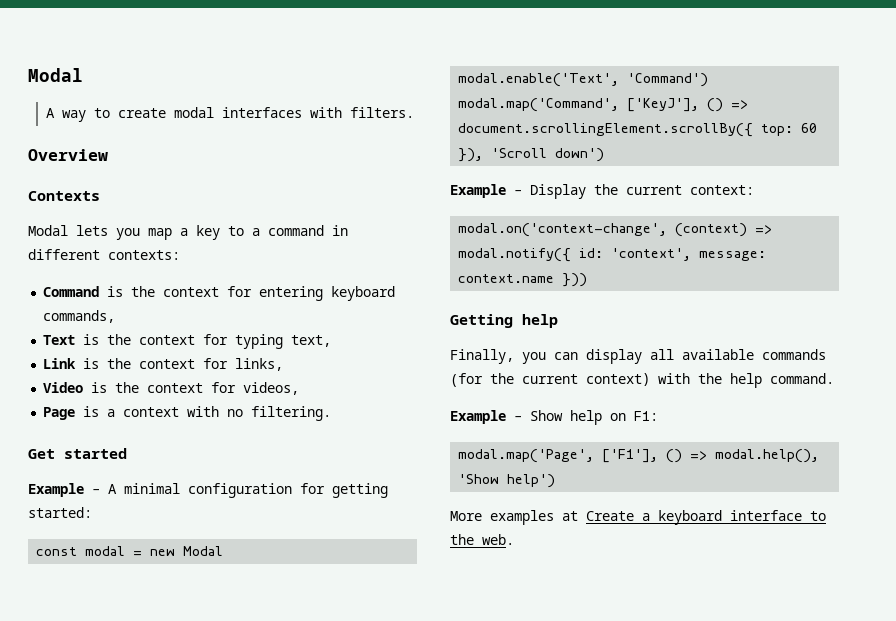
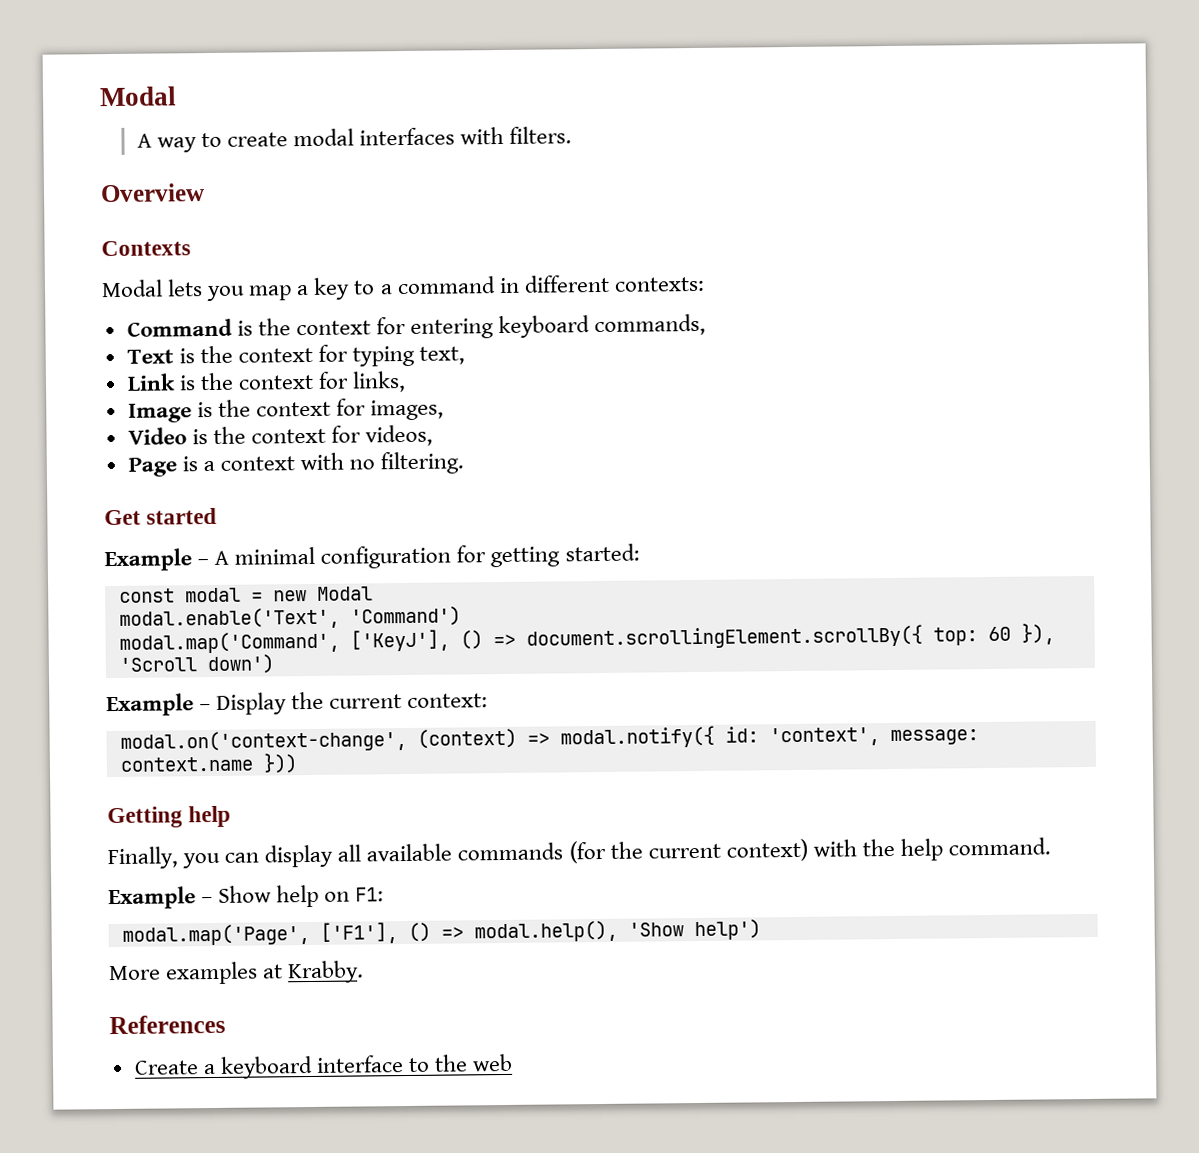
+ Image is the context for images,
- More examples at Create a keyboard interface to the web.
+ More examples at Krabby.
+ References
+ Create a keyboard interface to the web

